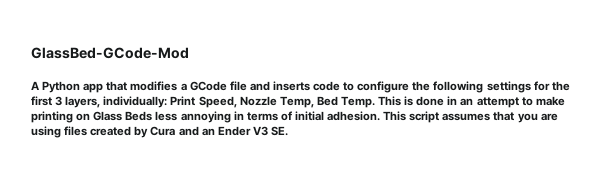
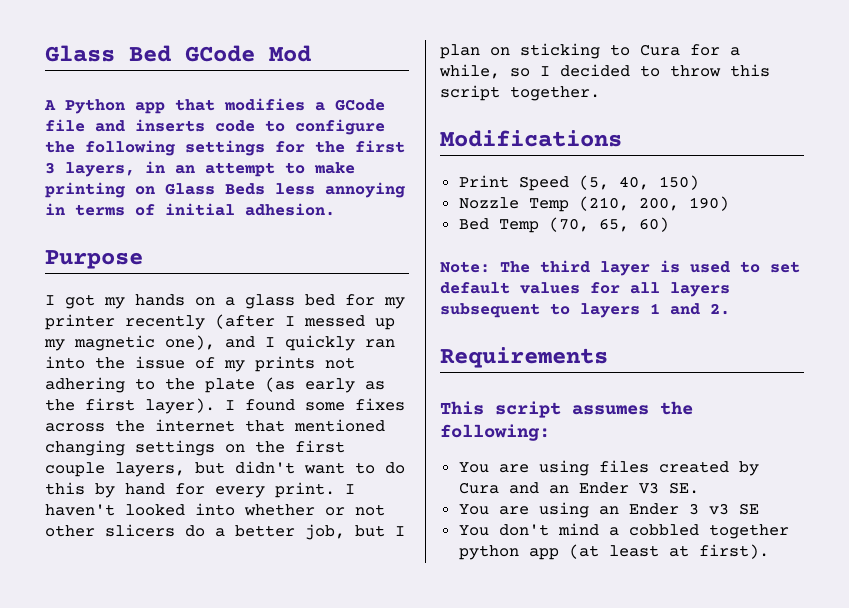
- GlassBed-GCode-Mod
+ Glass Bed GCode Mod
- A Python app that modifies a GCode file and inserts code to configure the following settings for the first 3 layers, individually: Print Speed, Nozzle Temp, Bed Temp. This is done in an attempt to make printing on Glass Beds less annoying in terms of initial adhesion. This script assumes that you are using files created by Cura and an Ender V3 SE.
+ A Python app that modifies a GCode file and inserts code to configure the following settings for the first 3 layers, in an attempt to make printing on Glass Beds less annoying in terms of initial adhesion.
+ Purpose
+ I got my hands on a glass bed for my printer recently (after I messed up my magnetic one), and I quickly ran into the issue of my prints not adhering to the plate (as early as the first layer). I found some fixes across the internet that mentioned changing settings on the first couple layers, but didn't want to do this by hand for every print. I haven't looked into whether or not other slicers do a better job, but I plan on sticking to Cura for a while, so I decided to throw this script together.
+ Modifications
+ Print Speed (5, 40, 150)
+ Nozzle Temp (210, 200, 190)
+ Bed Temp (70, 65, 60)
+ Note: The third layer is used to set default values for all layers subsequent to layers 1 and 2.
+ Requirements
+ This script assumes the following:
+ You are using files created by Cura and an Ender V3 SE.
+ You are using an Ender 3 v3 SE
+ You don't mind a cobbled together python app (at least at first).

